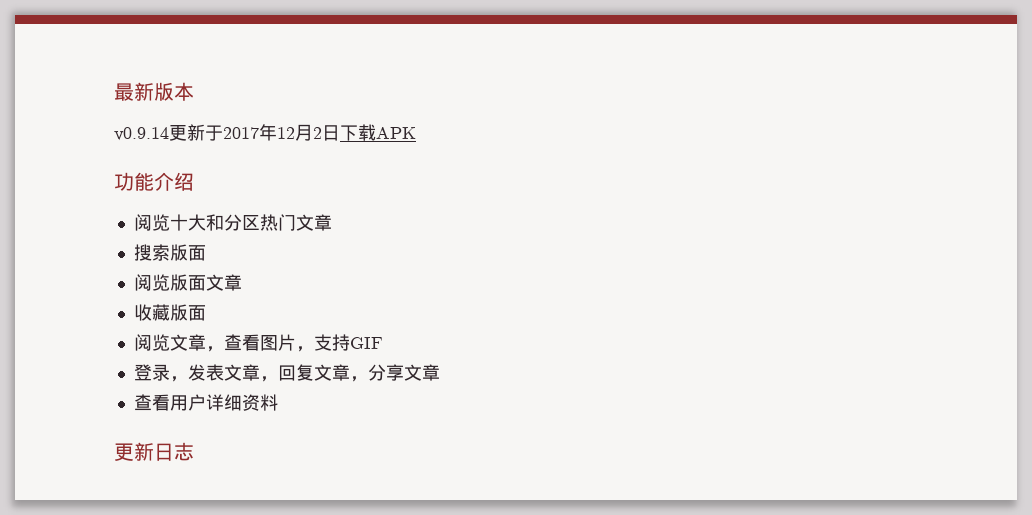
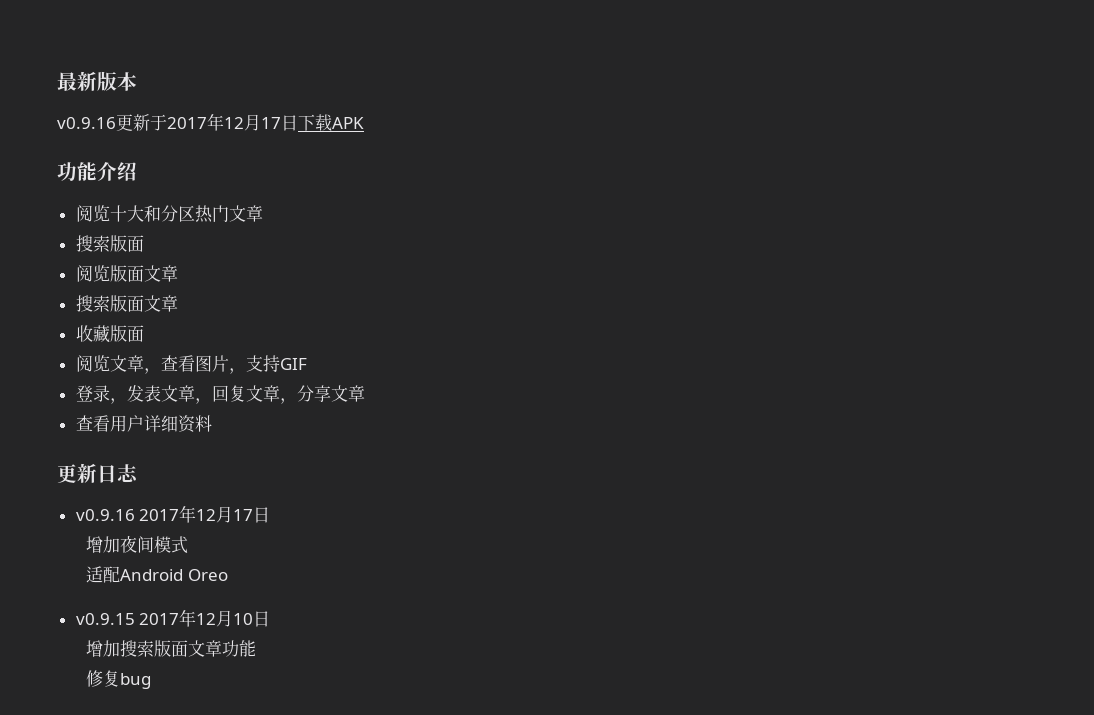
- v0.9.14更新于2017年12月2日下载APK
+ v0.9.16更新于2017年12月17日下载APK
  阅览版面文章
+ 搜索版面文章
+ v0.9.16 2017年12月17日
+ 增加夜间模式
+ 适配Android Oreo
+ v0.9.15 2017年12月10日
+ 增加搜索版面文章功能
+ 修复bug

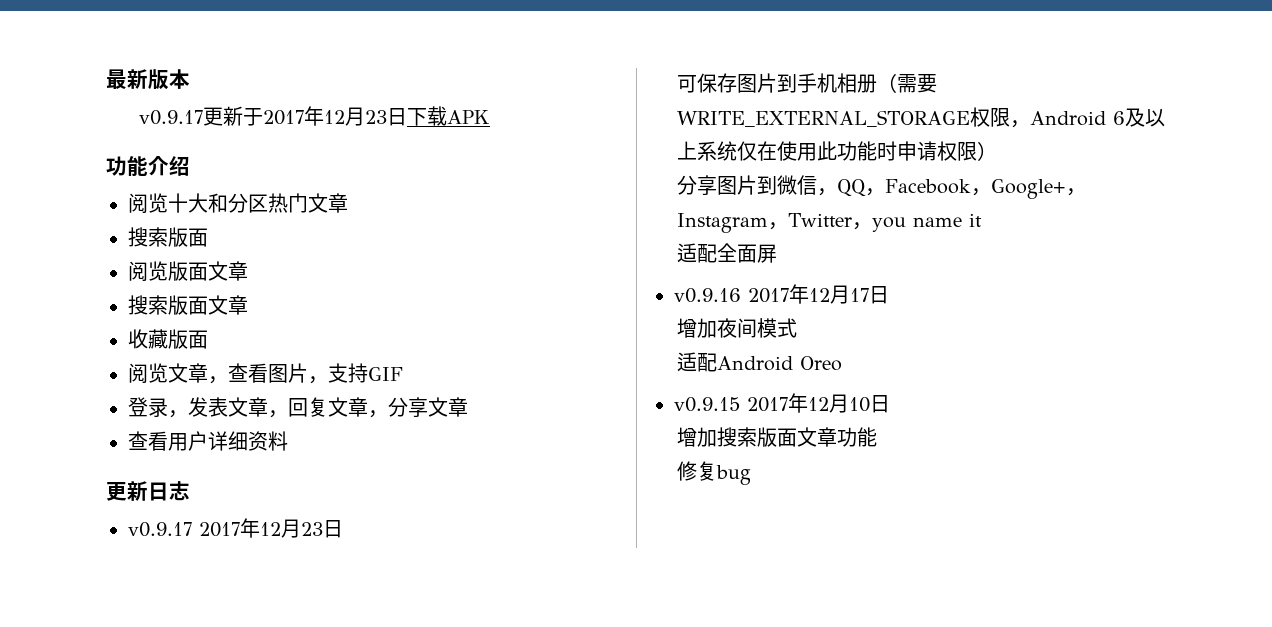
- v0.9.16更新于2017年12月17日下载APK
+ v0.9.17更新于2017年12月23日下载APK
+ v0.9.17 2017年12月23日
+ 可保存图片到手机相册（需要WRITE_EXTERNAL_STORAGE权限，Android 6及以上系统仅在使用此功能时申请权限）
+ 分享图片到微信，QQ，Facebook，Google+，Instagram，Twitter，you name it
+ 适配全面屏

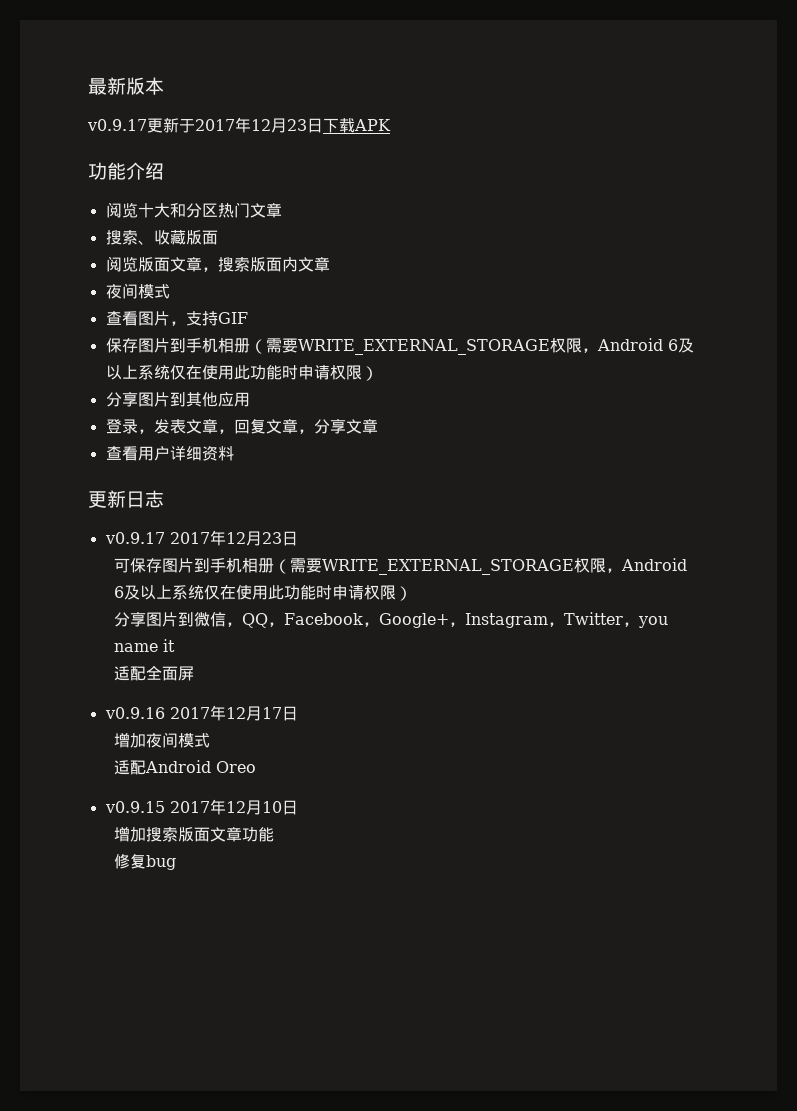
  阅览十大和分区热门文章
- 搜索版面
+ 搜索、收藏版面
- 阅览版面文章
- 搜索版面文章
- 收藏版面
- 阅览文章，查看图片，支持GIF
+ 阅览版面文章，搜索版面内文章
+ 夜间模式
+ 查看图片，支持GIF
+ 保存图片到手机相册（需要WRITE_EXTERNAL_STORAGE权限，Android 6及以上系统仅在使用此功能时申请权限）
+ 分享图片到其他应用

